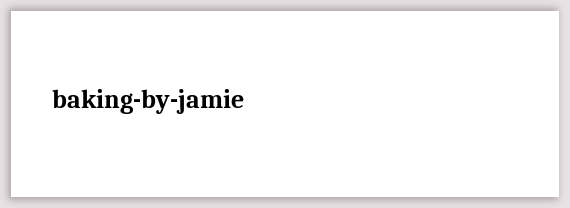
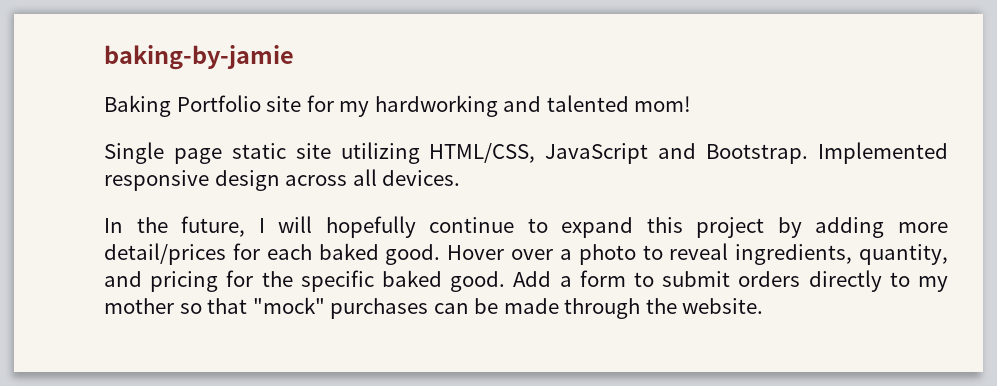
+ Baking Portfolio site for my hardworking and talented mom!
+ Single page static site utilizing HTML/CSS, JavaScript and Bootstrap. Implemented responsive design across all devices.
+ In the future, I will hopefully continue to expand this project by adding more detail/prices for each baked good. Hover over a photo to reveal ingredients, quantity, and pricing for the specific baked good. Add a form to submit orders directly to my mother so that "mock" purchases can be made through the website.

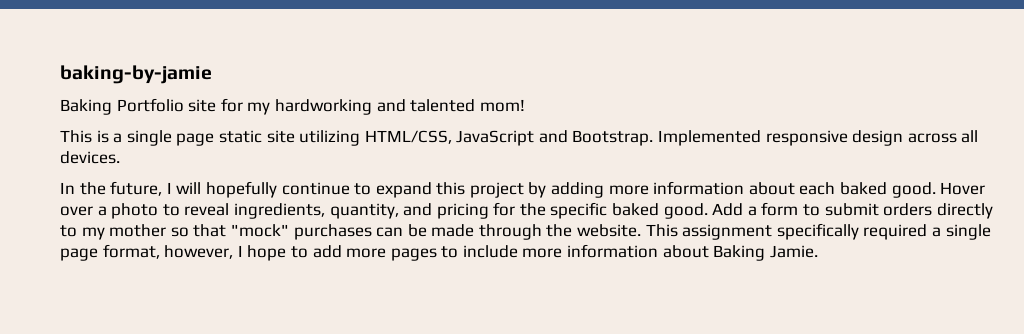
- Single page static site utilizing HTML/CSS, JavaScript and Bootstrap.
+ This is a single page static site utilizing HTML/CSS, JavaScript and Bootstrap.
- In the future, I will hopefully continue to expand this project by adding more detail/prices for each baked good.
+ In the future, I will hopefully continue to expand this project by adding more information about each baked good.
+ This assignment specifically required a single page format, however, I hope to add more pages to include more information about Baking Jamie.

